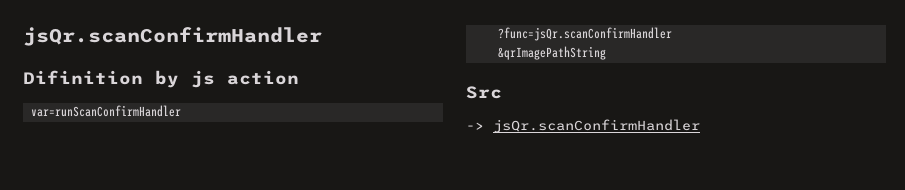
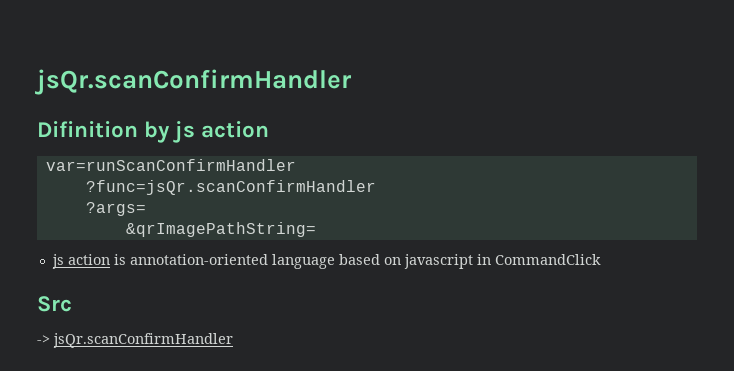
- &qrImagePathString
+ ?args=
+ &qrImagePathString=
+ js action is annotation-oriented language based on javascript in CommandClick

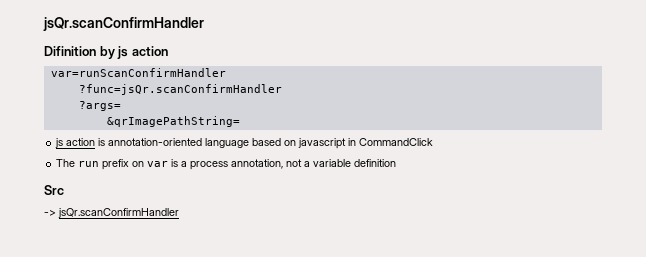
+ The run prefix on var is a process annotation, not a variable definition

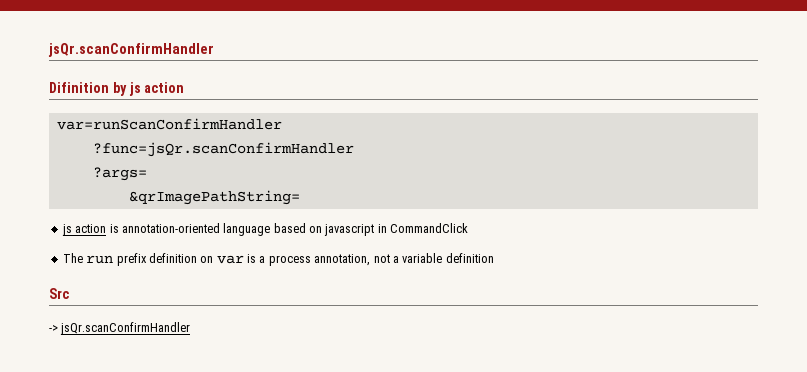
- The run prefix on var is a process annotation, not a variable definition
+ The run prefix definition on var is a process annotation, not a variable definition

